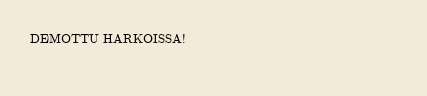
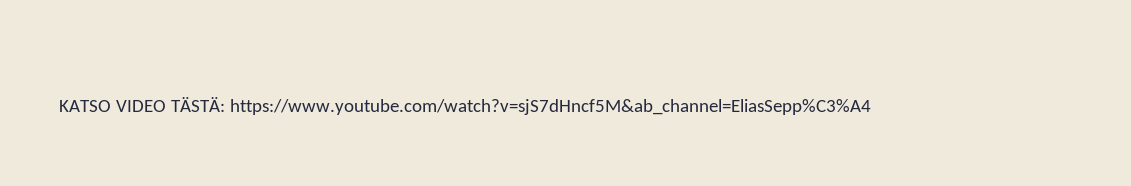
- DEMOTTU HARKOISSA!
+ KATSO VIDEO TÄSTÄ: https://www.youtube.com/watch?v=sjS7dHncf5M&ab_channel=EliasSepp%C3%A4

